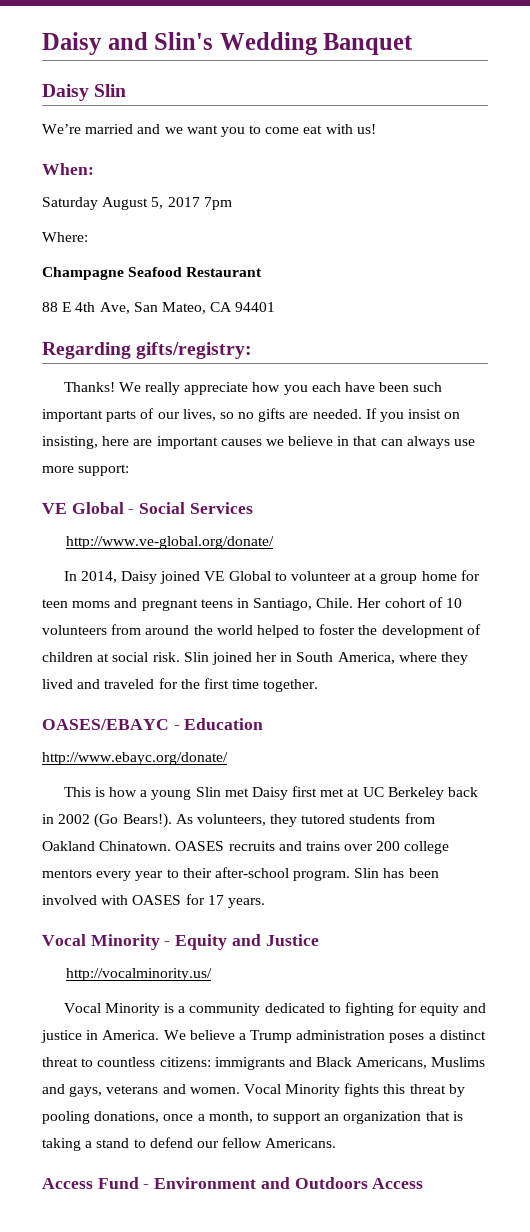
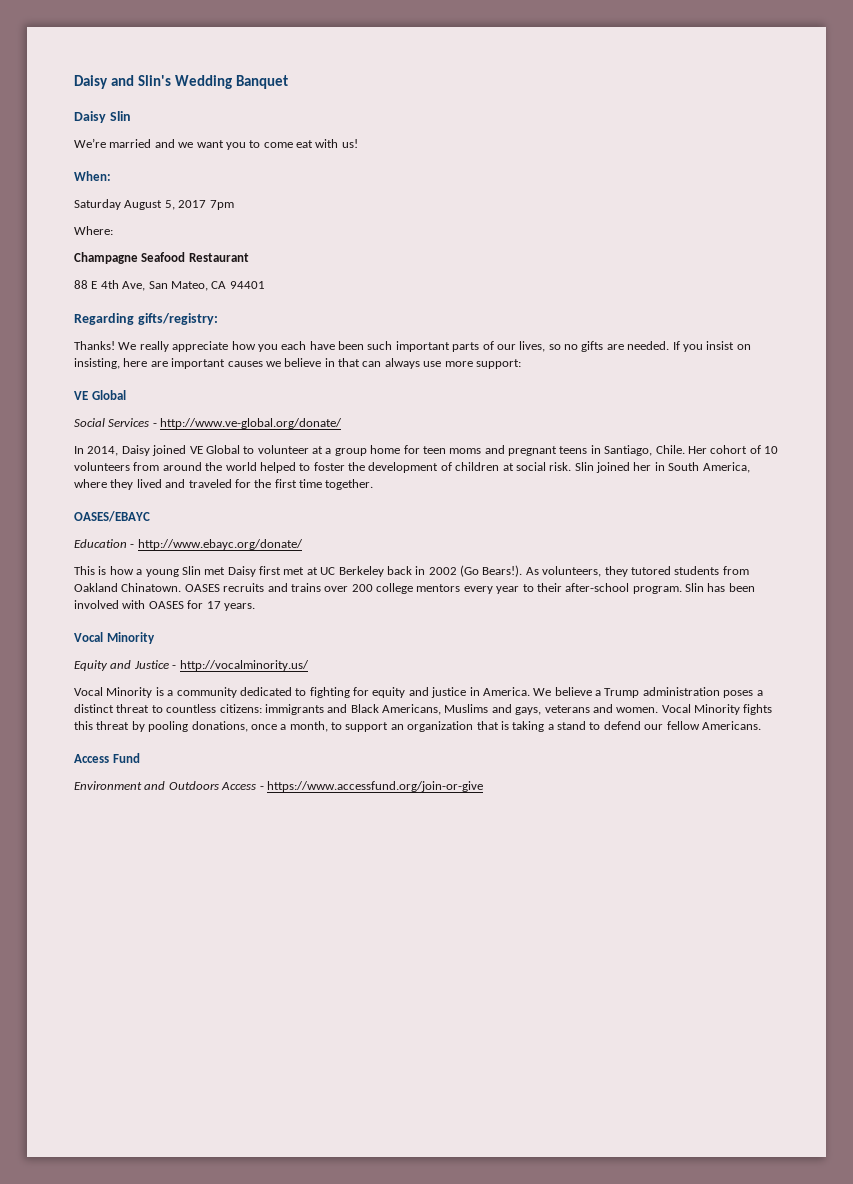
  If you insist on insisting, here are important causes we believe in that can always use more support:
- VE Global - Social Services
- http://www.ve-global.org/donate/
+ VE Global
+ Social Services - http://www.ve-global.org/donate/
- OASES/EBAYC - Education
- http://www.ebayc.org/donate/
+ OASES/EBAYC
+ Education - http://www.ebayc.org/donate/
  Slin has been involved with OASES for 17 years.
- Vocal Minority - Equity and Justice
- http://vocalminority.us/
+ Vocal Minority
+ Equity and Justice - http://vocalminority.us/
- Access Fund - Environment and Outdoors Access
+ Access Fund
+ Environment and Outdoors Access - https://www.accessfund.org/join-or-give

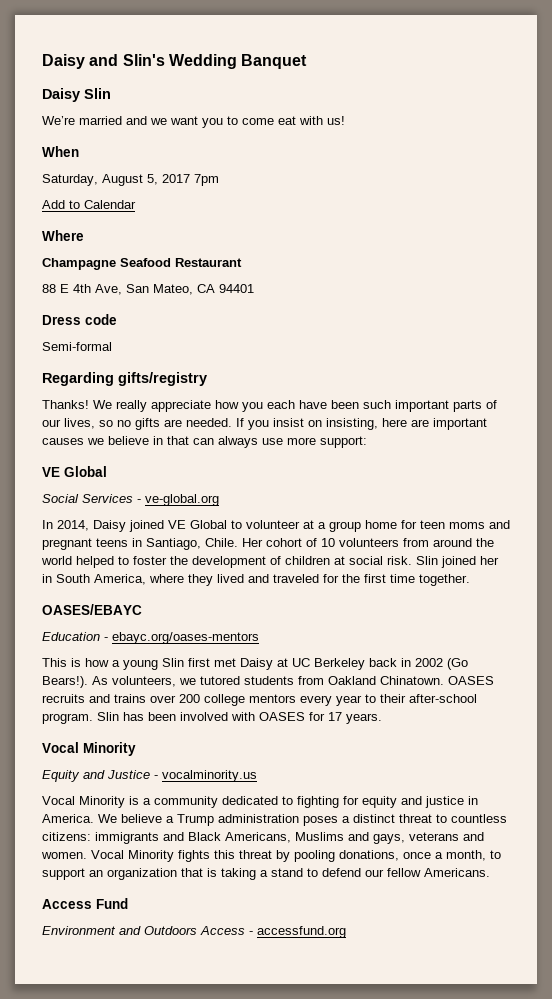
- When:
- Saturday August 5, 2017 7pm
+ When
+ Saturday, August 5, 2017 7pm
- Where:
+ Add to Calendar
+ Where
+ Dress code
+ Semi-formal
- Regarding gifts/registry:
+ Regarding gifts/registry
- Social Services - http://www.ve-global.org/donate/
+ Social Services - ve-global.org
- Education - http://www.ebayc.org/donate/
+ Education - ebayc.org/oases-mentors
- This is how a young Slin met Daisy first met at UC Berkeley back in 2002 (Go Bears!).
+ This is how a young Slin first met Daisy at UC Berkeley back in 2002 (Go Bears!).
- As volunteers, they tutored students from Oakland Chinatown.
+ As volunteers, we tutored students from Oakland Chinatown.
- Equity and Justice - http://vocalminority.us/
+ Equity and Justice - vocalminority.us
- Environment and Outdoors Access - https://www.accessfund.org/join-or-give
+ Environment and Outdoors Access - accessfund.org

